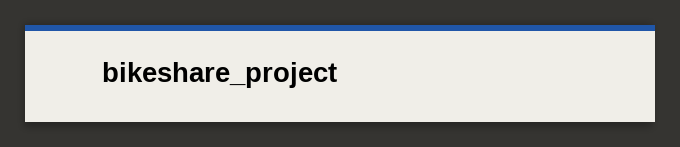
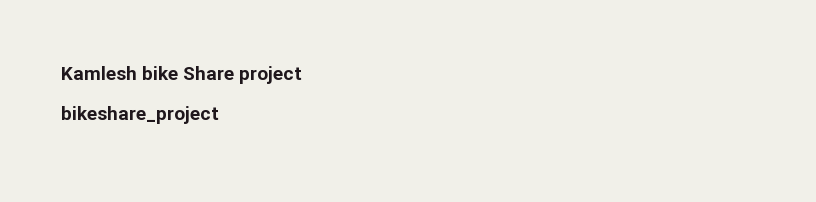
+ Kamlesh bike Share project

